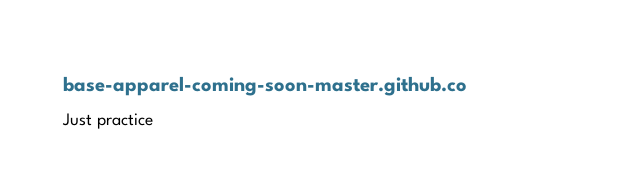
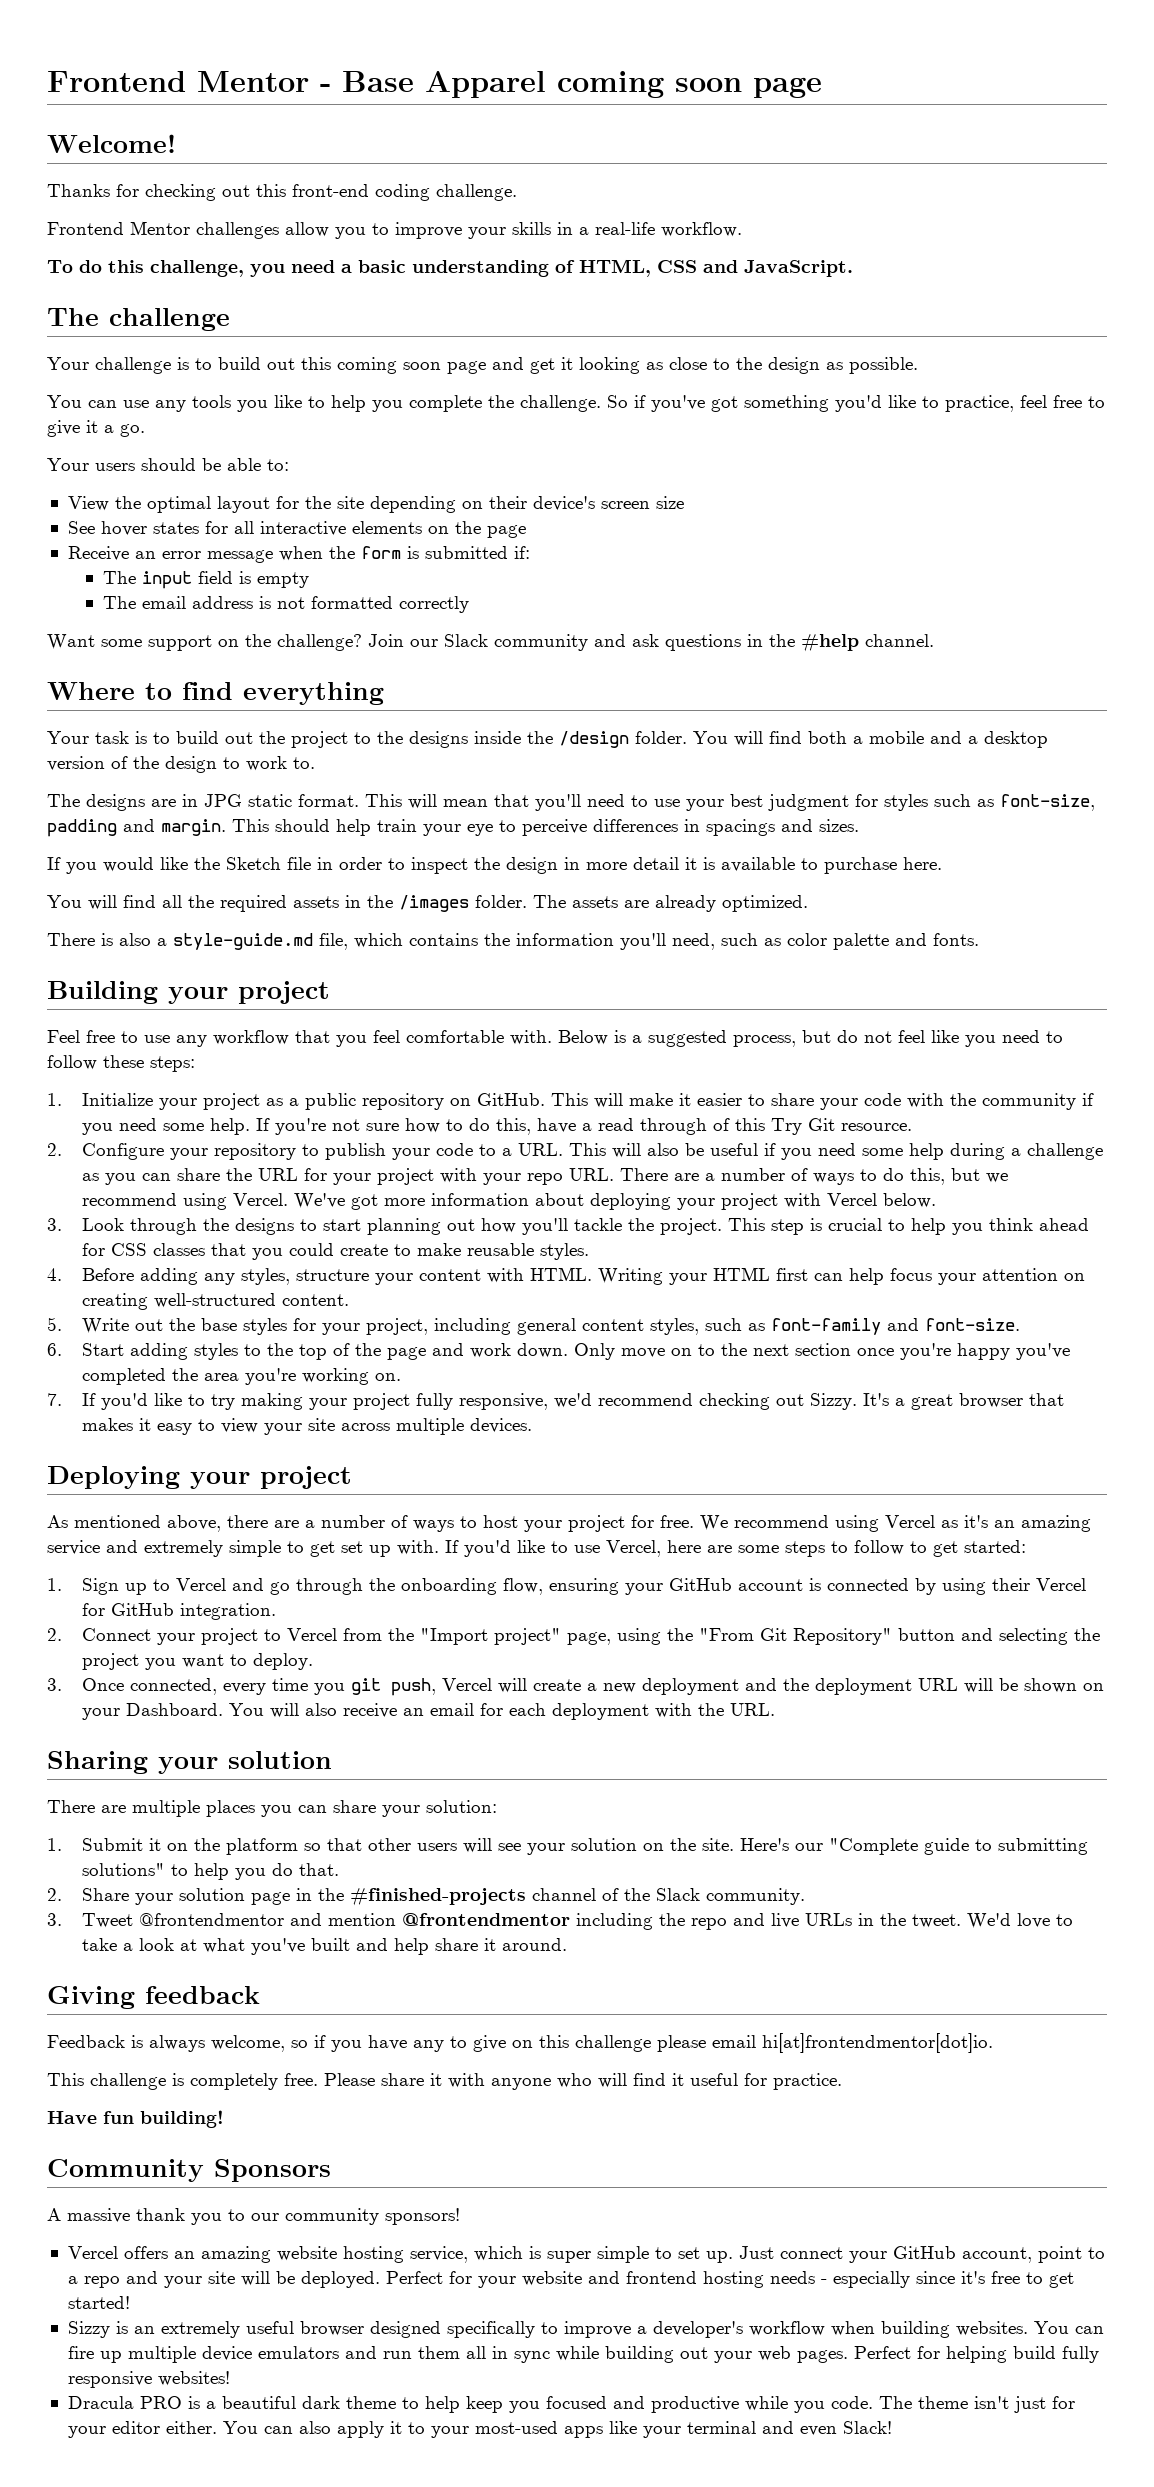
- base-apparel-coming-soon-master.github.co
- Just practice
+ Frontend Mentor - Base Apparel coming soon page
+ Welcome!
+ Thanks for checking out this front-end coding challenge.
+ Frontend Mentor challenges allow you to improve your skills in a real-life workflow.
+ To do this challenge, you need a basic understanding of HTML, CSS and JavaScript.
+ The challenge
+ Your challenge is to build out this coming soon page and get it looking as close to the design as possible.
+ You can use any tools you like to help you complete the challenge. So if you've got something you'd like to practice, feel free to give it a go.
+ Your users should be able to:
+ View the optimal layout for the site depending on their device's screen size
+ See hover states for all interactive elements on the page
+ Receive an error message when the form is submitted if:
+ The input field is empty
+ The email address is not formatted correctly
+ Want some support on the challenge? Join our Slack community and ask questions in the #help channel.
+ Where to find everything
+ Your task is to build out the project to the designs inside the /design folder. You will find both a mobile and a desktop version of the design to work to.
+ The designs are in JPG static format. This will mean that you'll need to use your best judgment for styles such as font-size, padding and margin. This should help train your eye to perceive differences in spacings and sizes.
+ If you would like the Sketch file in order to inspect the design in more detail it is available to purchase here.
+ You will find all the required assets in the /images folder. The assets are already optimized.
+ There is also a style-guide.md file, which contains the information you'll need, such as color palette and fonts.
+ Building your project
+ Feel free to use any workflow that you feel comfortable with. Below is a suggested process, but do not feel like you need to follow these steps:
+ 1. Initialize your project as a public repository on GitHub. This will make it easier to share your code with the community if you need some help. If you're not sure how to do this, have a read through of this Try Git resource.
+ 2. Configure your repository to publish your code to a URL. This will also be useful if you need some help during a challenge as you can share the URL for your project with your repo URL. There are a number of ways to do this, but we recommend using Vercel. We've got more information about deploying your project with Vercel below.
+ 3. Look through the designs to start planning out how you'll tackle the project. This step is crucial to help you think ahead for CSS classes that you could create to make reusable styles.
+ 4. Before adding any styles, structure your content with HTML. Writing your HTML first can help focus your attention on creating well-structured content.
+ 5. Write out the base styles for your project, including general content styles, such as font-family and font-size.
+ 6. Start adding styles to the top of the page and work down. Only move on to the next section once you're happy you've completed the area you're working on.
+ 7. If you'd like to try making your project fully responsive, we'd recommend checking out Sizzy. It's a great browser that makes it easy to view your site across multiple devices.
+ Deploying your project
+ As mentioned above, there are a number of ways to host your project for free. We recommend using Vercel as it's an amazing service and extremely simple to get set up with. If you'd like to use Vercel, here are some steps to follow to get started:
+ 1. Sign up to Vercel and go through the onboarding flow, ensuring your GitHub account is connected by using their Vercel for GitHub integration.
+ 2. Connect your project to Vercel from the "Import project" page, using the "From Git Repository" button and selecting the project you want to deploy.
+ 3. Once connected, every time you git push, Vercel will create a new deployment and the deployment URL will be shown on your Dashboard. You will also receive an email for each deployment with the URL.
+ Sharing your solution
+ There are multiple places you can share your solution:
+ 1. Submit it on the platform so that other users will see your solution on the site. Here's our "Complete guide to submitting solutions" to help you do that.
+ 2. Share your solution page in the #finished-projects channel of the Slack community.
+ 3. Tweet @frontendmentor and mention @frontendmentor including the repo and live URLs in the tweet. We'd love to take a look at what you've built and help share it around.
+ Giving feedback
+ Feedback is always welcome, so if you have any to give on this challenge please email hi[at]frontendmentor[dot]io.
+ This challenge is completely free. Please share it with anyone who will find it useful for practice.
+ Have fun building!
+ Community Sponsors
+ A massive thank you to our community sponsors!
+ Vercel offers an amazing website hosting service, which is super simple to set up. Just connect your GitHub account, point to a repo and your site will be deployed. Perfect for your website and frontend hosting needs - especially since it's free to get started!
+ Sizzy is an extremely useful browser designed specifically to improve a developer's workflow when building websites. You can fire up multiple device emulators and run them all in sync while building out your web pages. Perfect for helping build fully responsive websites!
+ Dracula PRO is a beautiful dark theme to help keep you focused and productive while you code. The theme isn't just for your editor either. You can also apply it to your most-used apps like your terminal and even Slack!

